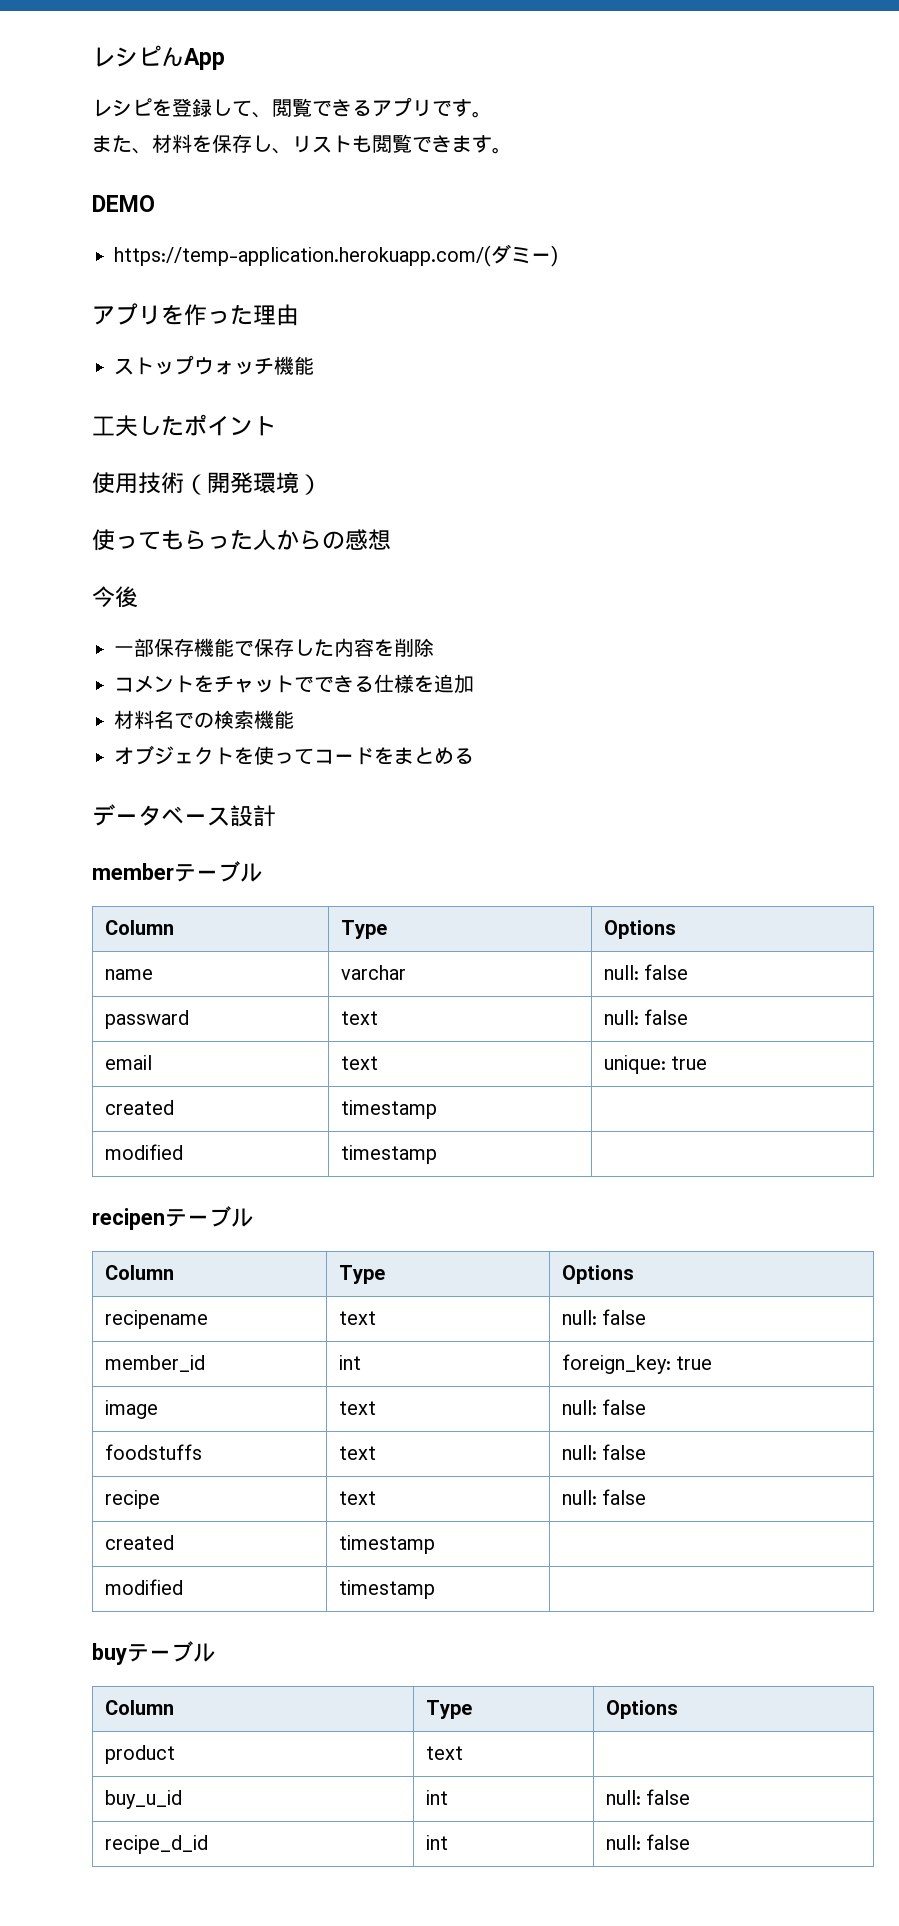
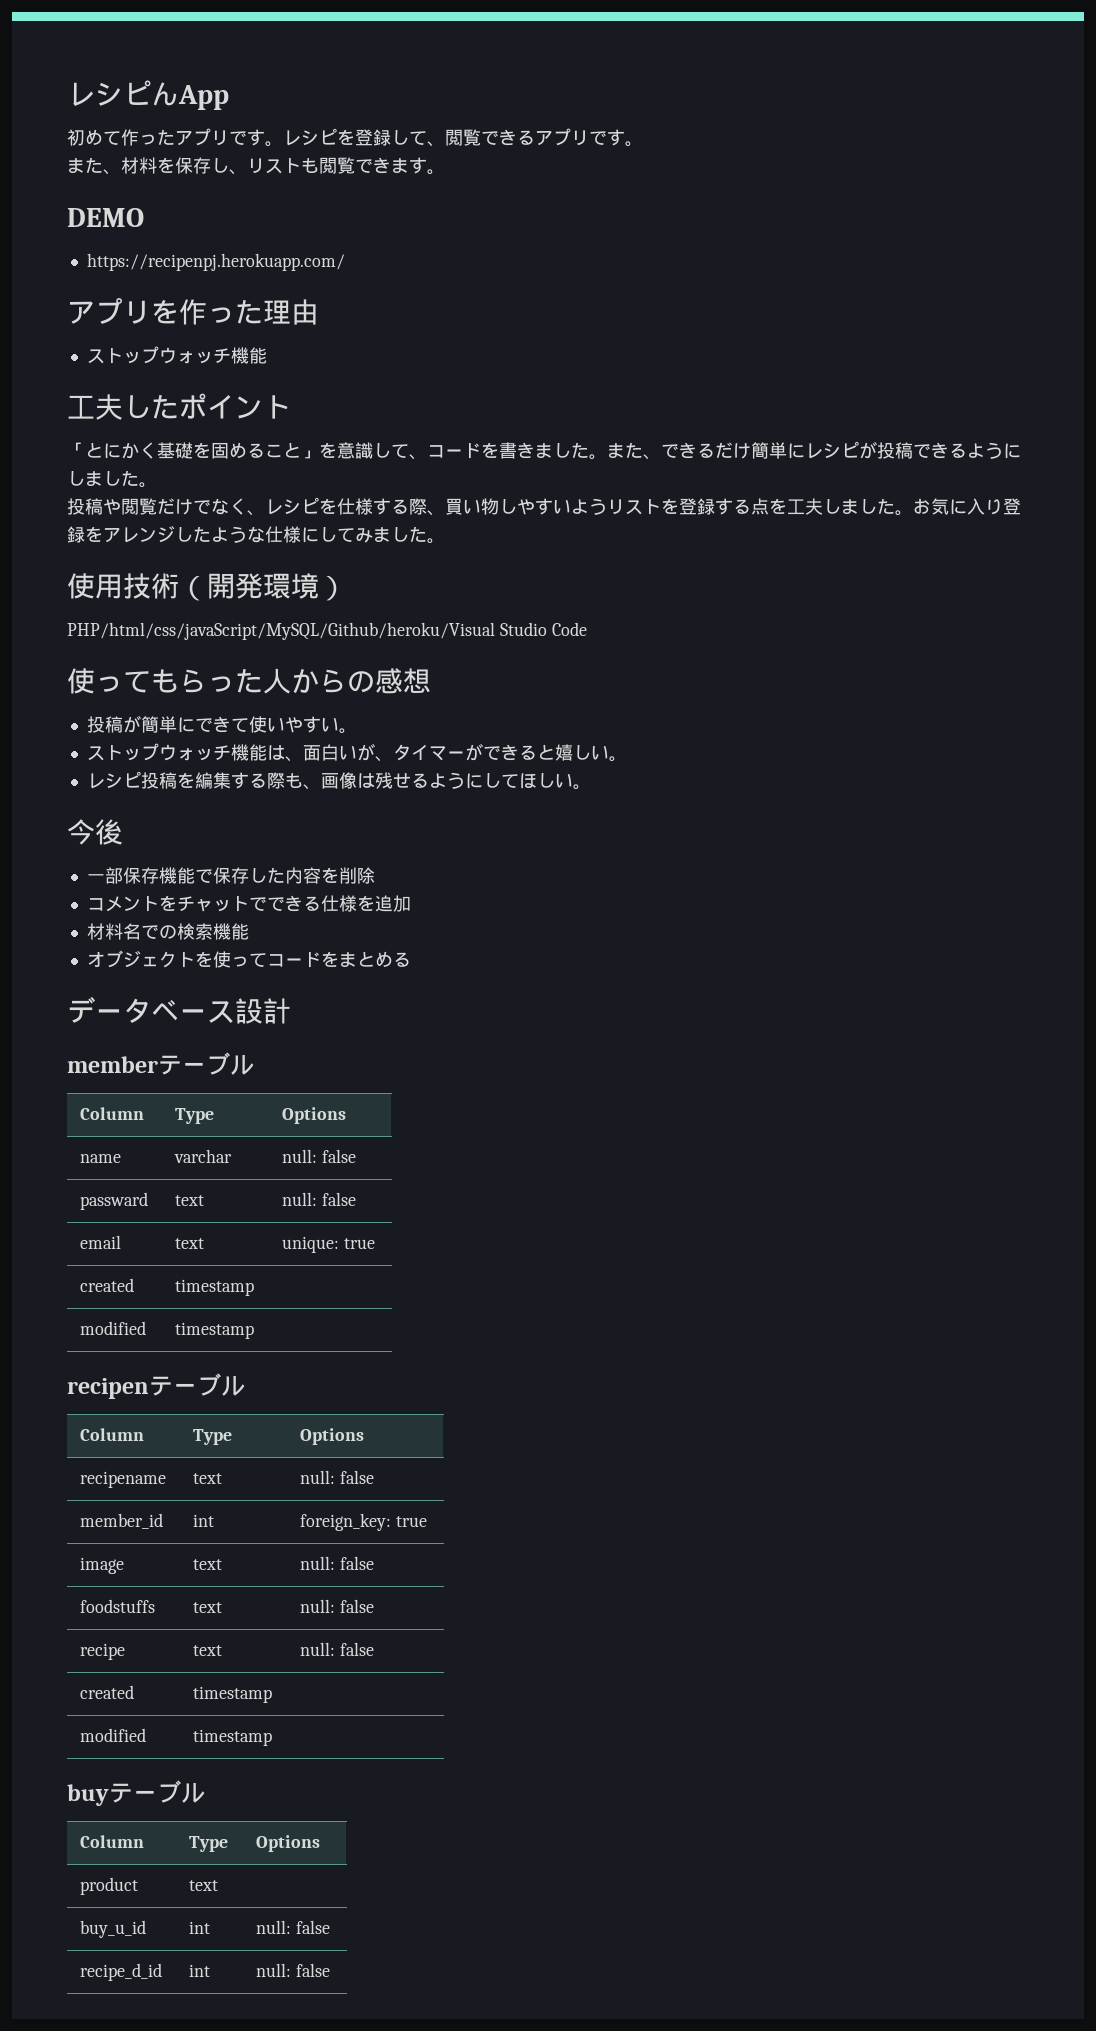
+ 初めて作ったアプリです。
- https://temp-application.herokuapp.com/(ダミー)
+ https://recipenpj.herokuapp.com/
+ 「とにかく基礎を固めること」を意識して、コードを書きました。また、できるだけ簡単にレシピが投稿できるようにしました。
+ 投稿や閲覧だけでなく、レシピを仕様する際、買い物しやすいようリストを登録する点を工夫しました。お気に入り登録をアレンジしたような仕様にしてみました。
+ PHP/html/css/javaScript/MySQL/Github/heroku/Visual Studio Code
+ 投稿が簡単にできて使いやすい。
+ ストップウォッチ機能は、面白いが、タイマーができると嬉しい。
+ レシピ投稿を編集する際も、画像は残せるようにしてほしい。

